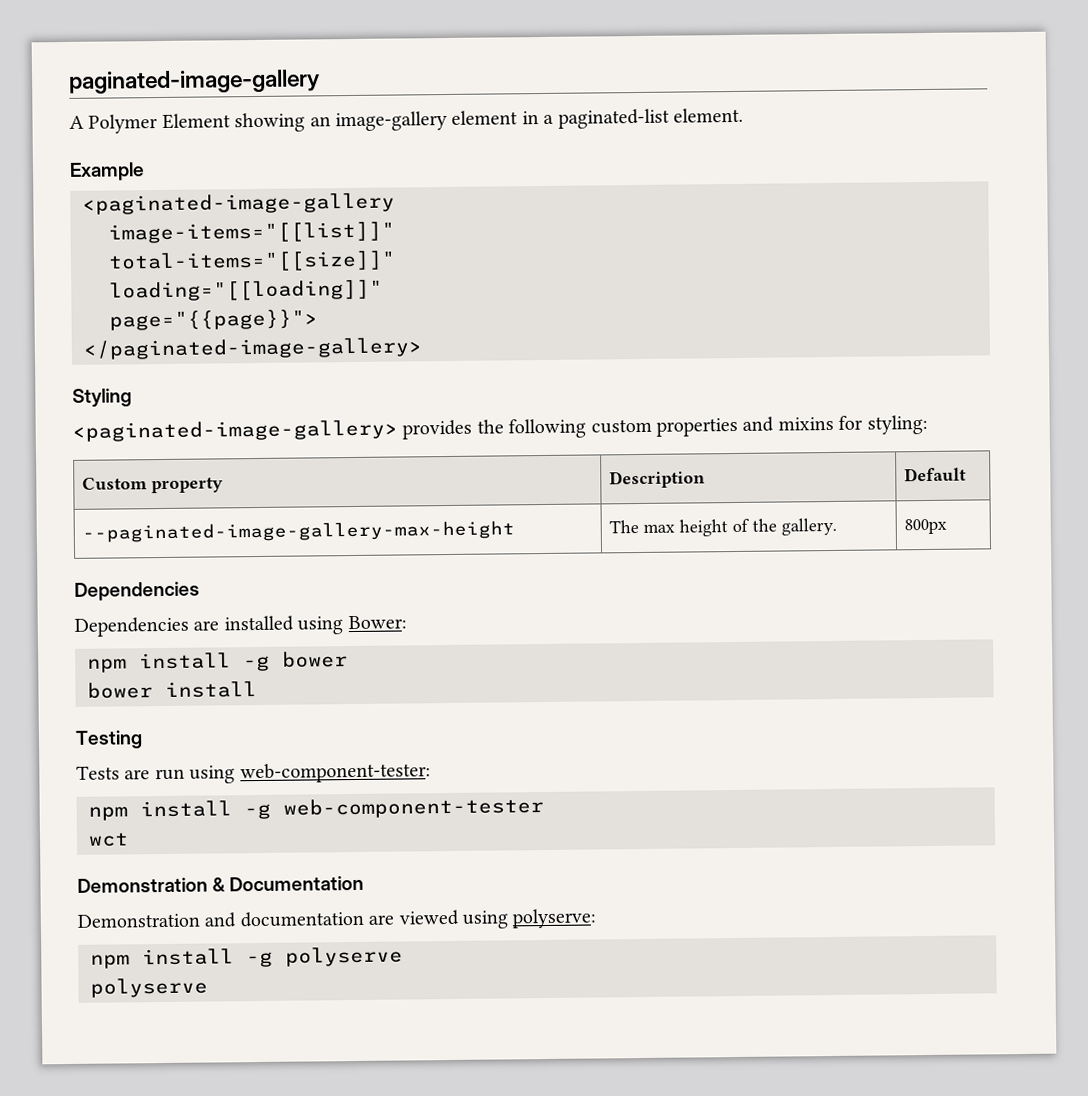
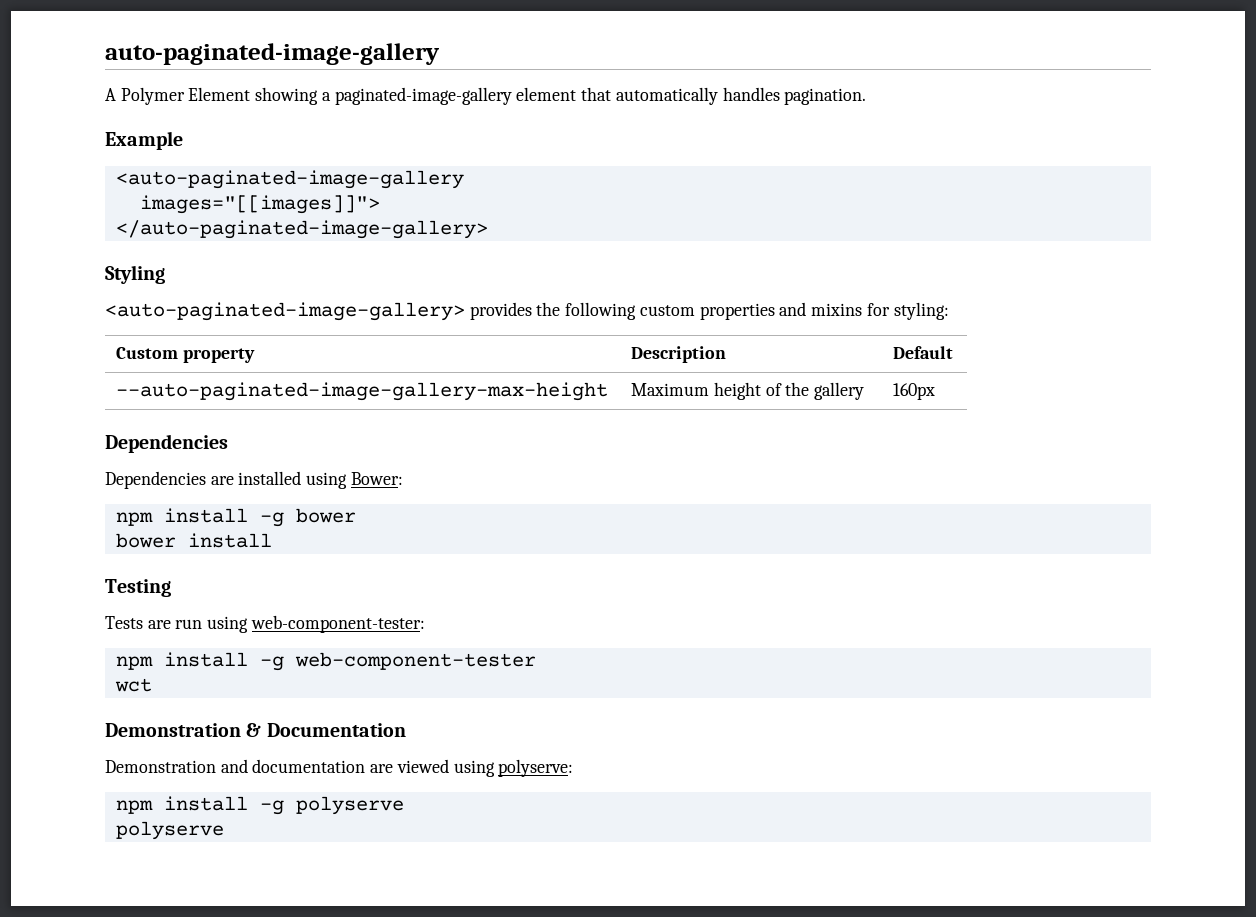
- paginated-image-gallery
+ auto-paginated-image-gallery
- A Polymer Element showing an image-gallery element in a paginated-list element.
+ A Polymer Element showing a paginated-image-gallery element that automatically handles pagination.
  Example
- <paginated-image-gallery
- image-items="[[list]]"
- total-items="[[size]]"
- loading="[[loading]]"
- page="{{page}}">
- </paginated-image-gallery>
+ <auto-paginated-image-gallery
+ images="[[images]]">
+ </auto-paginated-image-gallery>
- <paginated-image-gallery> provides the following custom properties and mixins for styling:
+ <auto-paginated-image-gallery> provides the following custom properties and mixins for styling:
- --paginated-image-gallery-max-height | The max height of the gallery. | 800px
+ --auto-paginated-image-gallery-max-height | Maximum height of the gallery | 160px

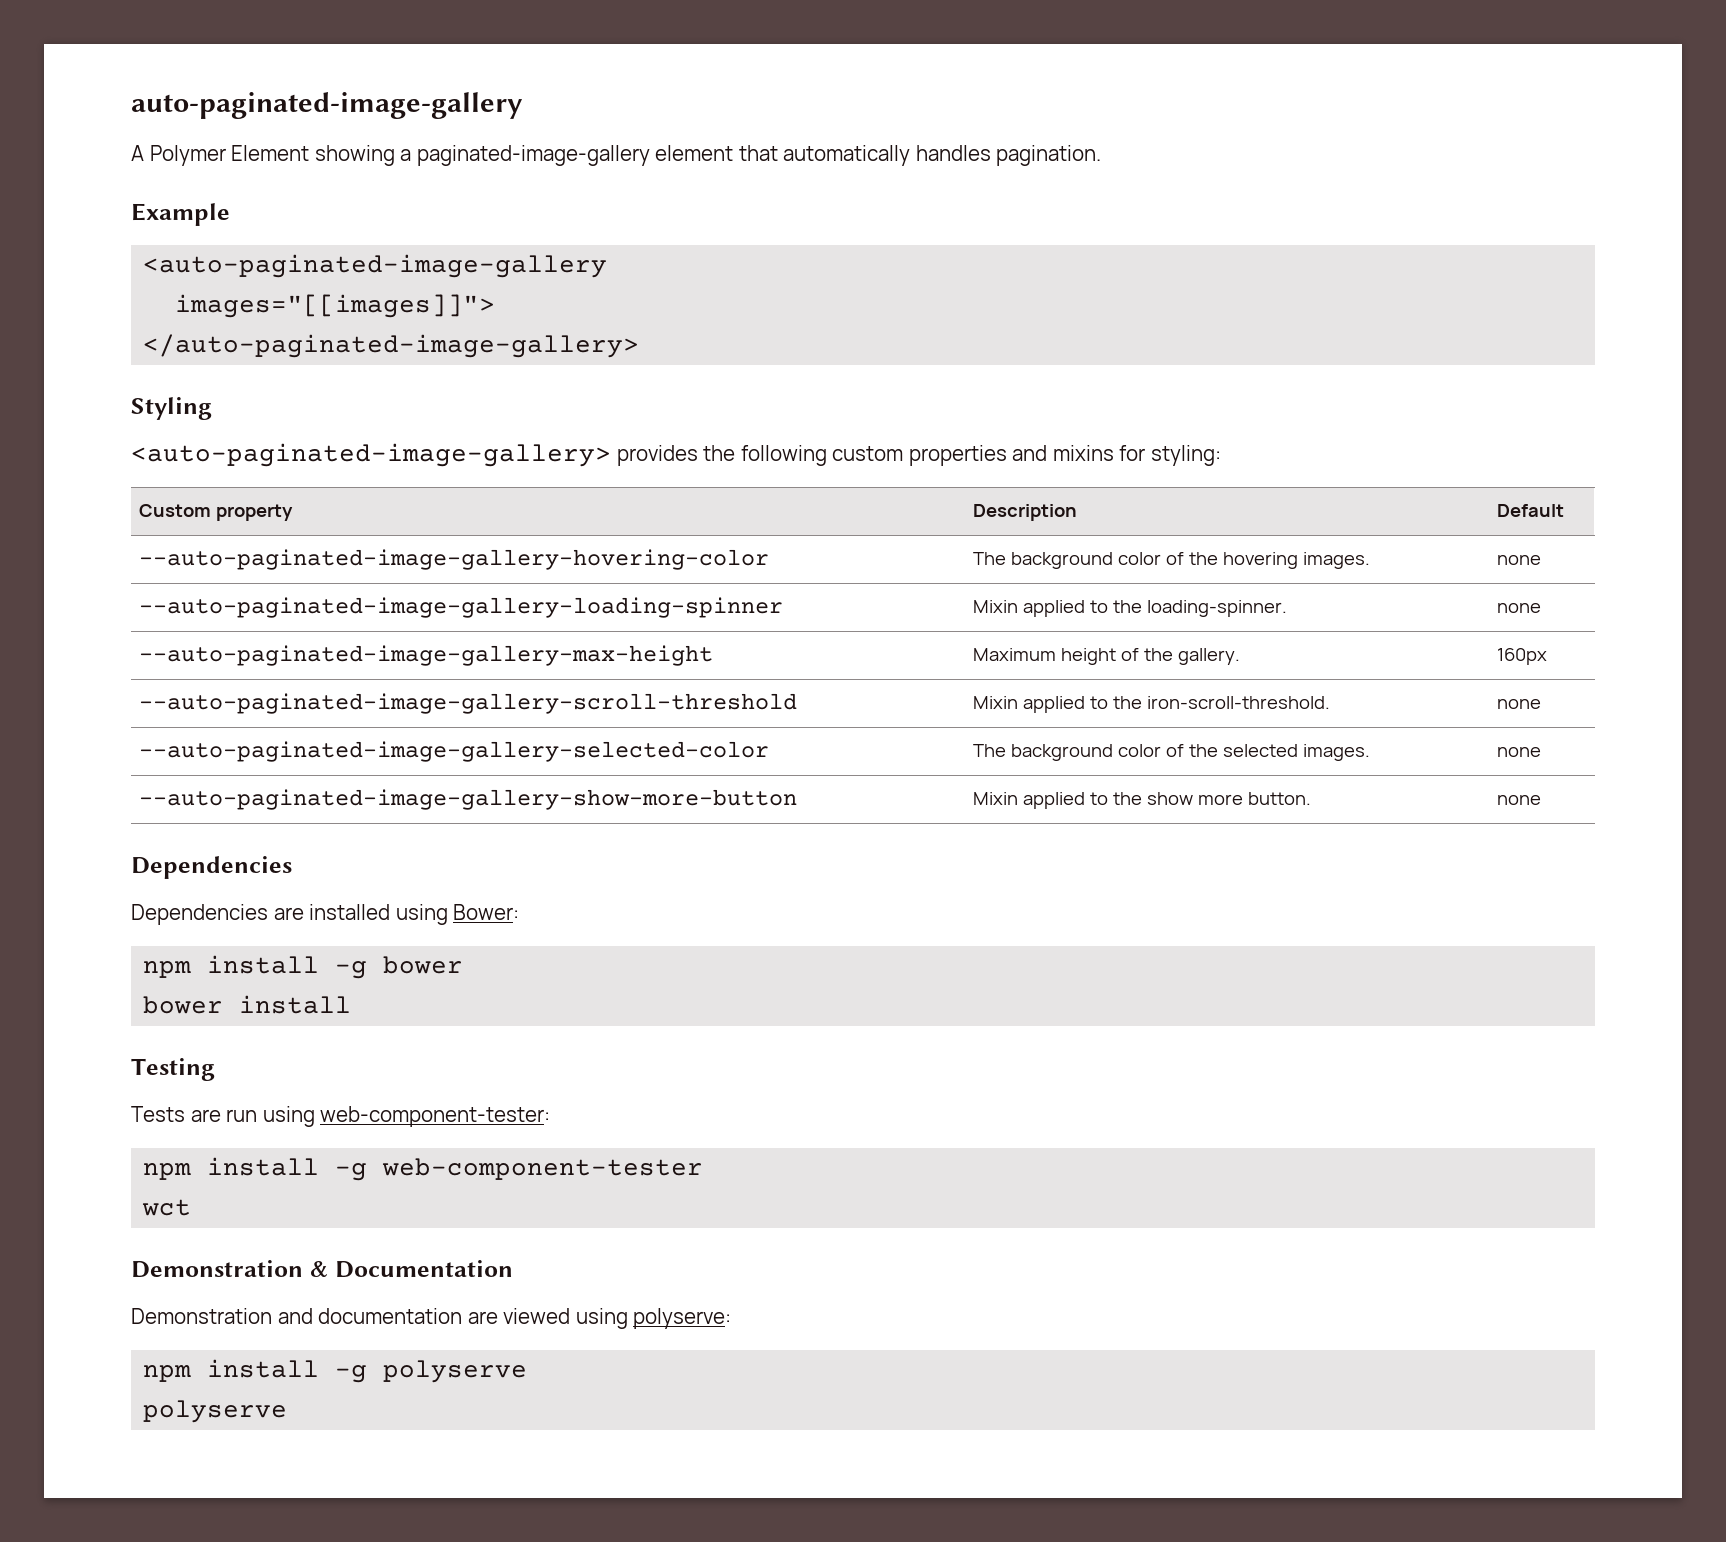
+ --auto-paginated-image-gallery-hovering-color | The background color of the hovering images. | none
+ --auto-paginated-image-gallery-loading-spinner | Mixin applied to the loading-spinner. | none
- --auto-paginated-image-gallery-max-height | Maximum height of the gallery | 160px
+ --auto-paginated-image-gallery-max-height | Maximum height of the gallery. | 160px
+ --auto-paginated-image-gallery-scroll-threshold | Mixin applied to the iron-scroll-threshold. | none
+ --auto-paginated-image-gallery-selected-color | The background color of the selected images. | none
+ --auto-paginated-image-gallery-show-more-button | Mixin applied to the show more button. | none

